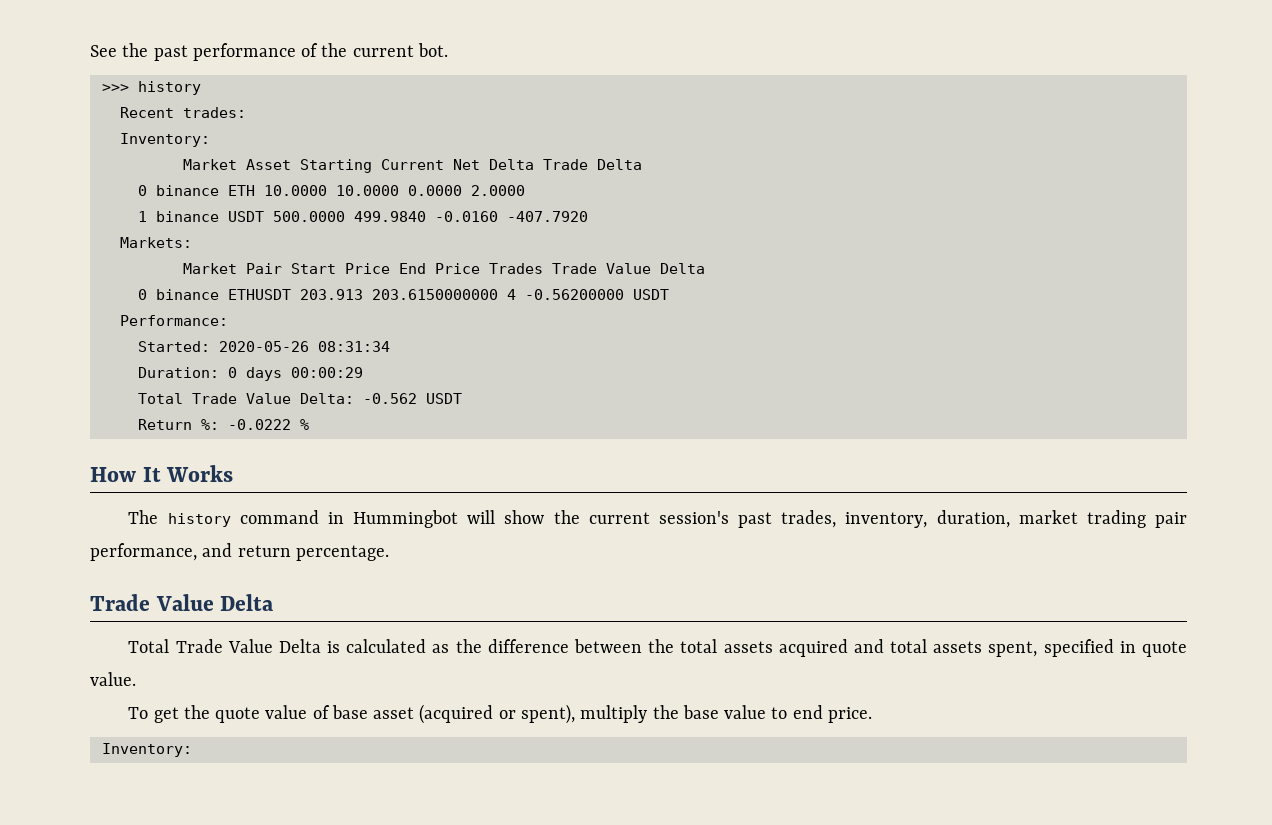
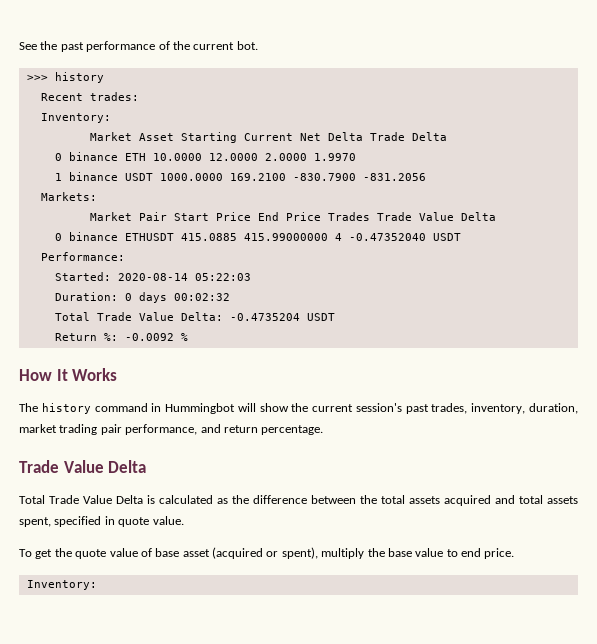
- 0 binance ETH 10.0000 10.0000 0.0000 2.0000
+ 0 binance ETH 10.0000 12.0000 2.0000 1.9970
- 1 binance USDT 500.0000 499.9840 -0.0160 -407.7920
+ 1 binance USDT 1000.0000 169.2100 -830.7900 -831.2056
- 0 binance ETHUSDT 203.913 203.6150000000 4 -0.56200000 USDT
+ 0 binance ETHUSDT 415.0885 415.99000000 4 -0.47352040 USDT
- Started: 2020-05-26 08:31:34
+ Started: 2020-08-14 05:22:03
- Duration: 0 days 00:00:29
+ Duration: 0 days 00:02:32
- Total Trade Value Delta: -0.562 USDT
+ Total Trade Value Delta: -0.4735204 USDT
- Return %: -0.0222 %
+ Return %: -0.0092 %

